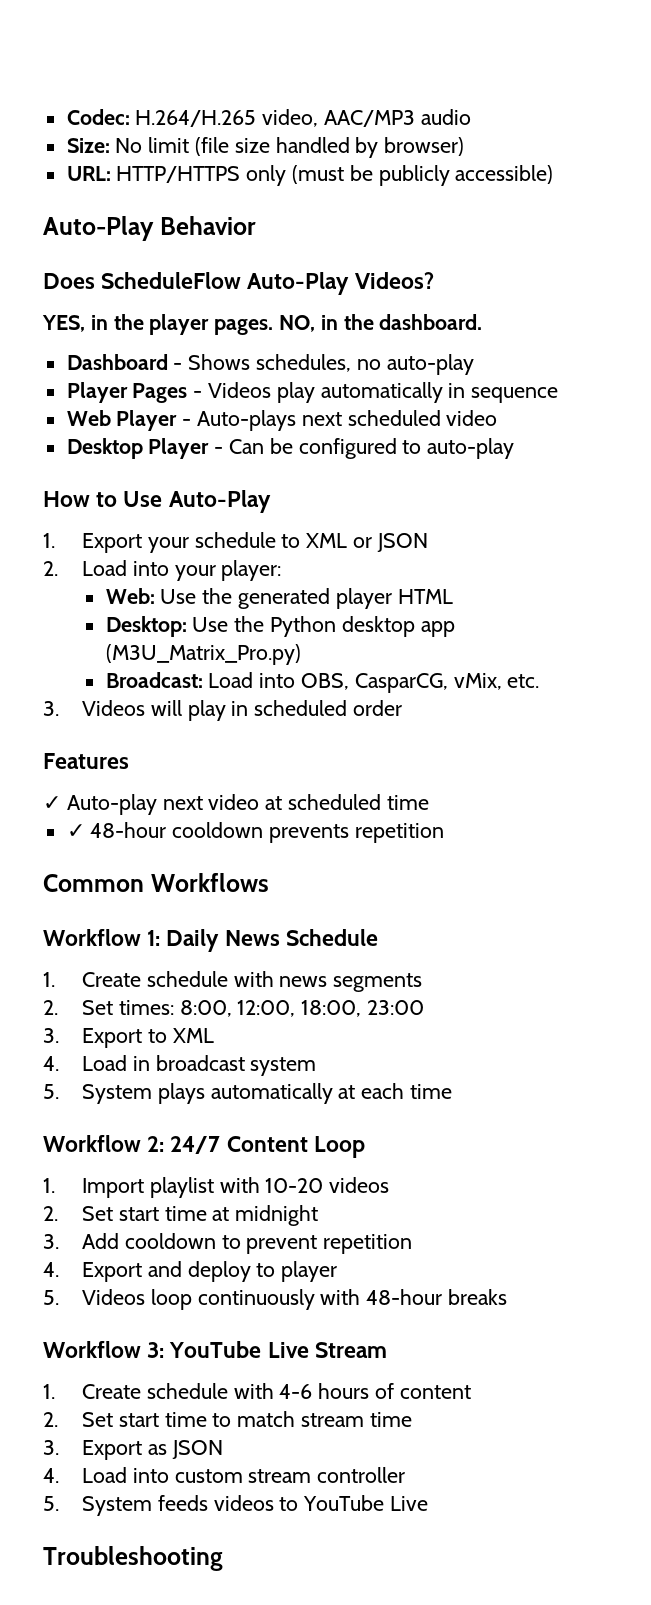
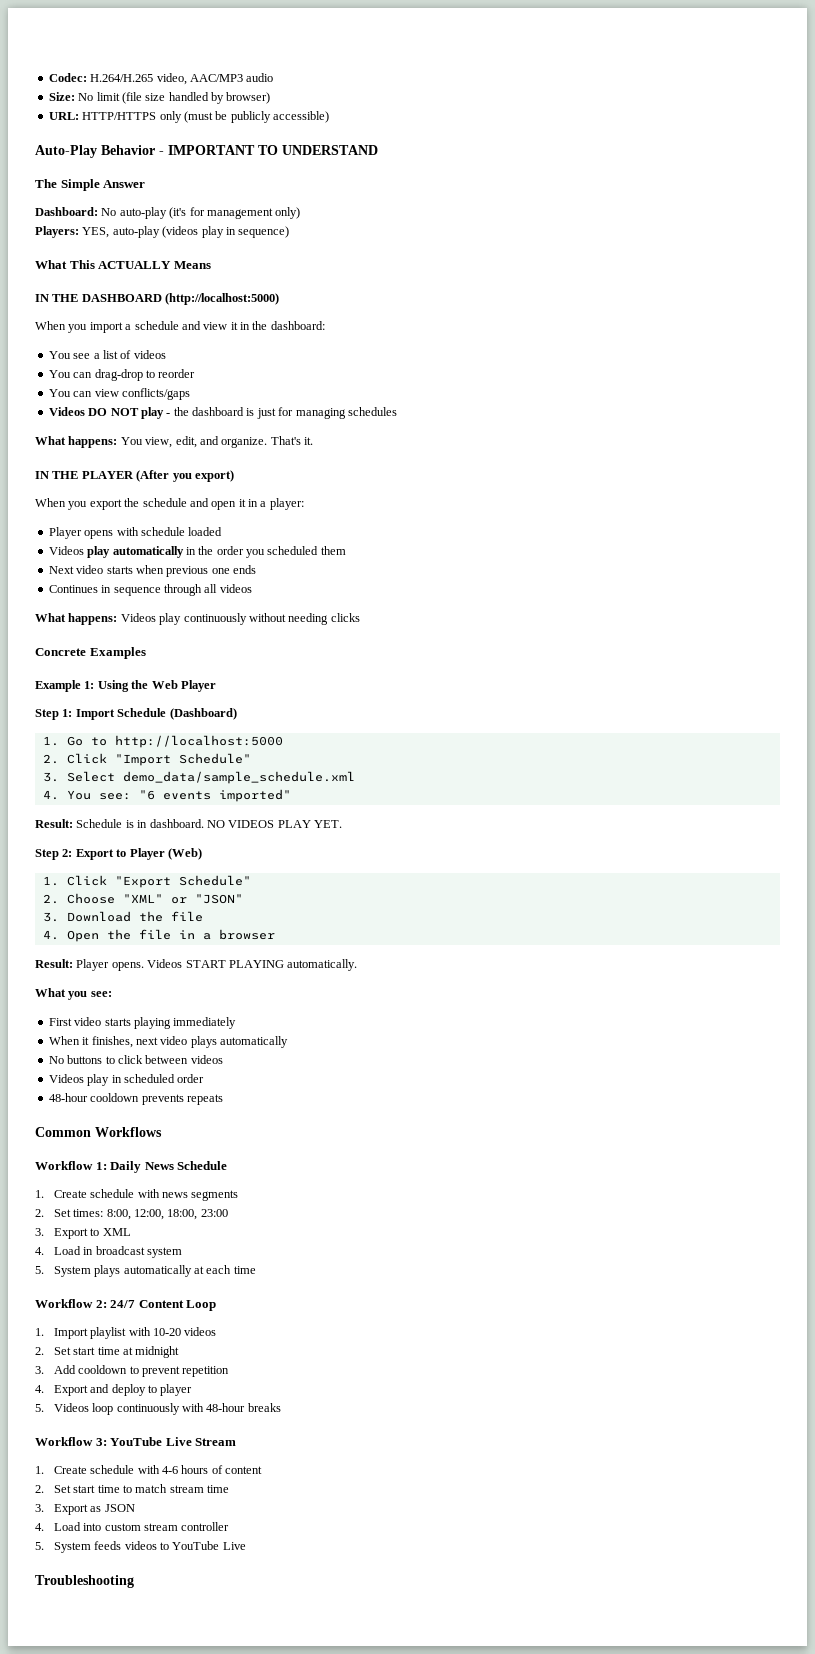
- Auto-Play Behavior
- Does ScheduleFlow Auto-Play Videos?
- YES, in the player pages. NO, in the dashboard.
- Dashboard - Shows schedules, no auto-play
- Player Pages - Videos play automatically in sequence
- Web Player - Auto-plays next scheduled video
- Desktop Player - Can be configured to auto-play
- How to Use Auto-Play
- 1. Export your schedule to XML or JSON
- 2. Load into your player:
- Web: Use the generated player HTML
- Desktop: Use the Python desktop app (M3U_Matrix_Pro.py)
- Broadcast: Load into OBS, CasparCG, vMix, etc.
- 3. Videos will play in scheduled order
- Features
- ✓ Auto-play next video at scheduled time
- ✓ 48-hour cooldown prevents repetition
+ Auto-Play Behavior - IMPORTANT TO UNDERSTAND
+ The Simple Answer
+ Dashboard: No auto-play (it's for management only)
+ Players: YES, auto-play (videos play in sequence)
+ What This ACTUALLY Means
+ IN THE DASHBOARD (http://localhost:5000)
+ When you import a schedule and view it in the dashboard:
+ You see a list of videos
+ You can drag-drop to reorder
+ You can view conflicts/gaps
+ Videos DO NOT play - the dashboard is just for managing schedules
+ What happens: You view, edit, and organize. That's it.
+ IN THE PLAYER (After you export)
+ When you export the schedule and open it in a player:
+ Player opens with schedule loaded
+ Videos play automatically in the order you scheduled them
+ Next video starts when previous one ends
+ Continues in sequence through all videos
+ What happens: Videos play continuously without needing clicks
+ Concrete Examples
+ Example 1: Using the Web Player
+ Step 1: Import Schedule (Dashboard)
+ 1. Go to http://localhost:5000
+ 2. Click "Import Schedule"
+ 3. Select demo_data/sample_schedule.xml
+ 4. You see: "6 events imported"
+ Result: Schedule is in dashboard. NO VIDEOS PLAY YET.
+ Step 2: Export to Player (Web)
+ 1. Click "Export Schedule"
+ 2. Choose "XML" or "JSON"
+ 3. Download the file
+ 4. Open the file in a browser
+ Result: Player opens. Videos START PLAYING automatically.
+ What you see:
+ First video starts playing immediately
+ When it finishes, next video plays automatically
+ No buttons to click between videos
+ Videos play in scheduled order
+ 48-hour cooldown prevents repeats

